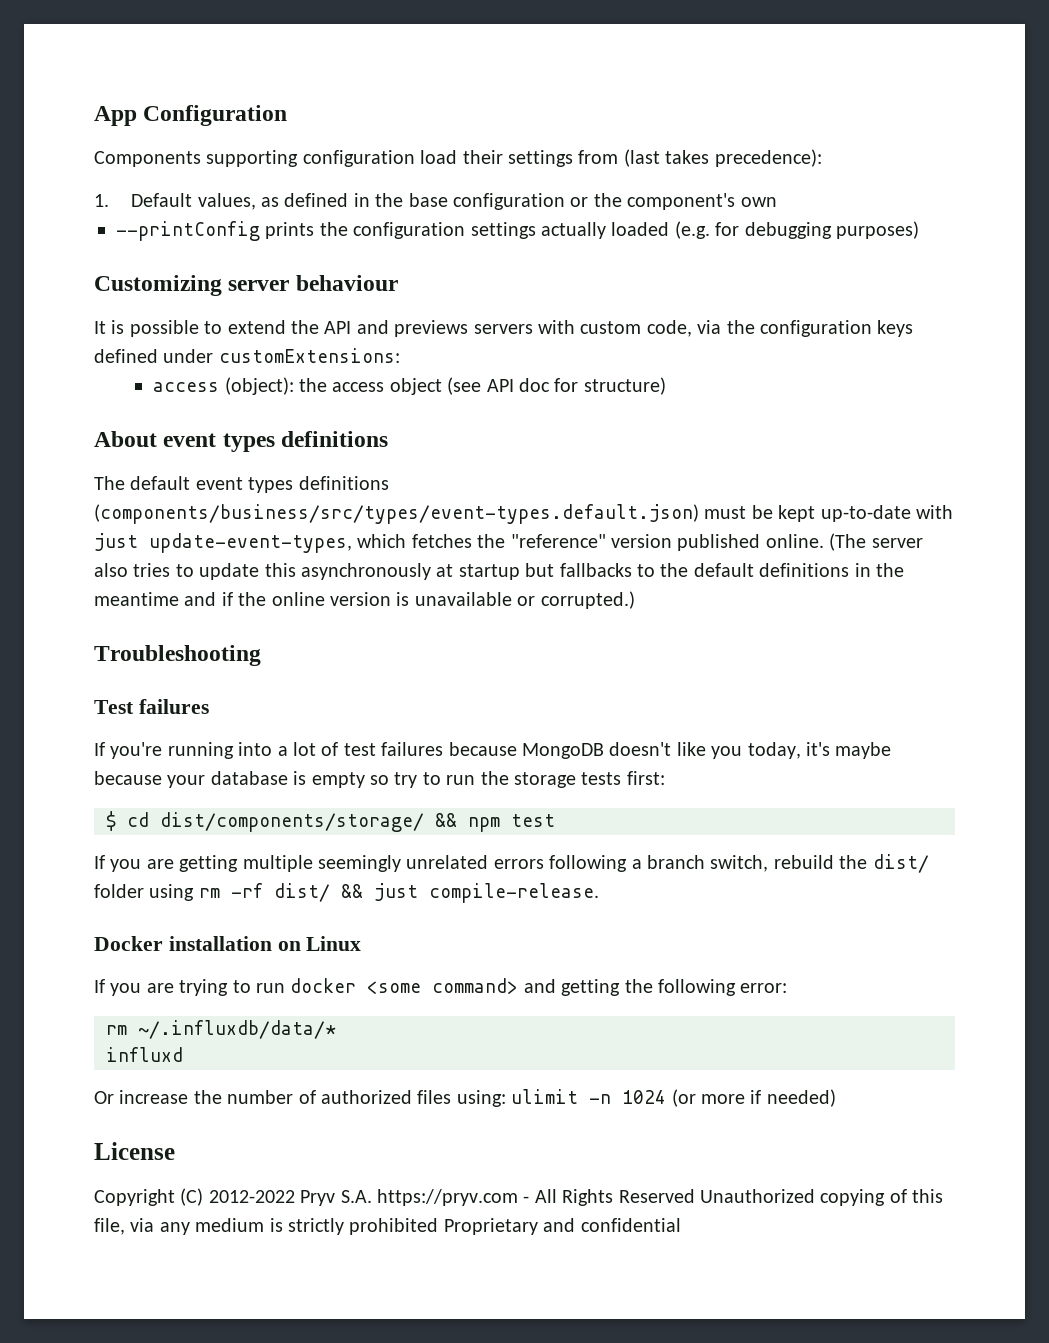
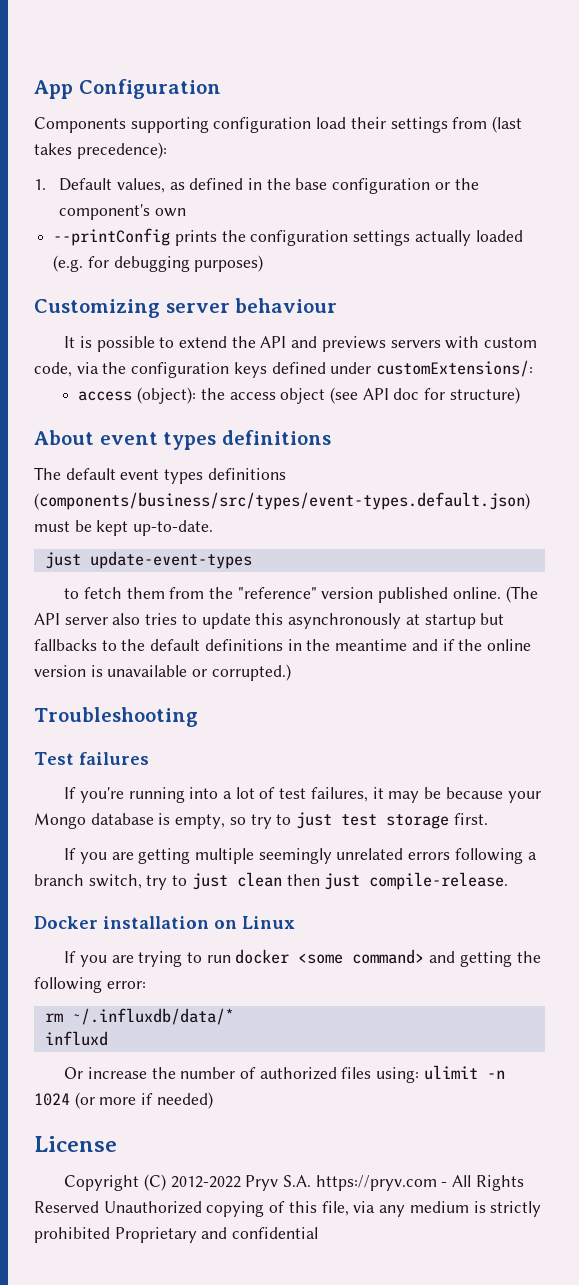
- It is possible to extend the API and previews servers with custom code, via the configuration keys defined under customExtensions:
+ It is possible to extend the API and previews servers with custom code, via the configuration keys defined under customExtensions/:
- The default event types definitions (components/business/src/types/event-types.default.json) must be kept up-to-date with just update-event-types, which fetches the "reference" version published online.
+ The default event types definitions (components/business/src/types/event-types.default.json) must be kept up-to-date.
+ just update-event-types
+ to fetch them from the "reference" version published online.
- (The server also tries to update this asynchronously at startup but fallbacks to the default definitions in the meantime and if the online version is unavailable or corrupted.)
+ (The API server also tries to update this asynchronously at startup but fallbacks to the default definitions in the meantime and if the online version is unavailable or corrupted.)
- If you're running into a lot of test failures because MongoDB doesn't like you today, it's maybe because your database is empty so try to run the storage tests first:
- $ cd dist/components/storage/ && npm test
+ If you're running into a lot of test failures, it may be because your Mongo database is empty, so try to just test storage first.
- If you are getting multiple seemingly unrelated errors following a branch switch, rebuild the dist/ folder using rm -rf dist/ && just compile-release.
+ If you are getting multiple seemingly unrelated errors following a branch switch, try to just clean then just compile-release.

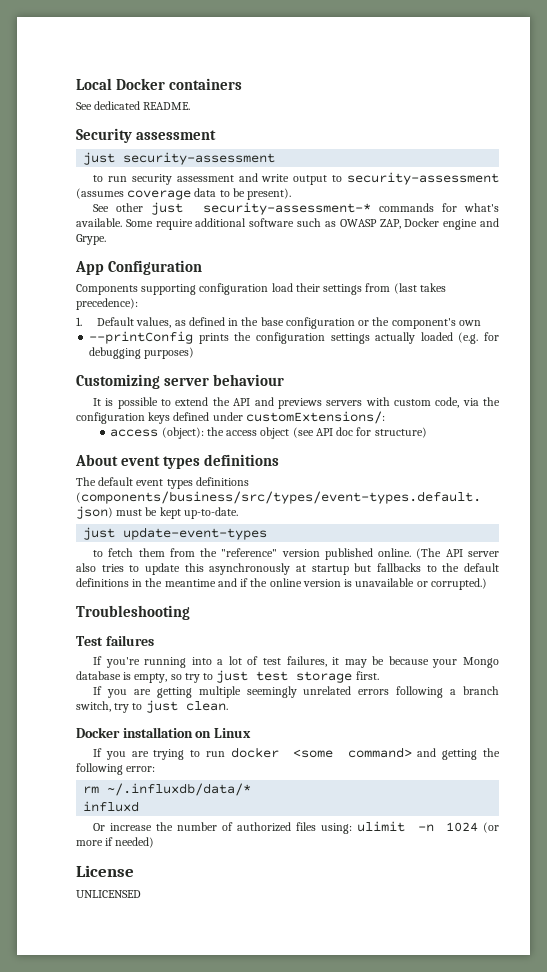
+ Local Docker containers
+ See dedicated README.
+ Security assessment
+ just security-assessment
+ to run security assessment and write output to security-assessment (assumes coverage data to be present).
+ See other just security-assessment-* commands for what's available. Some require additional software such as OWASP ZAP, Docker engine and Grype.
- If you are getting multiple seemingly unrelated errors following a branch switch, try to just clean then just compile-release.
+ If you are getting multiple seemingly unrelated errors following a branch switch, try to just clean.
- Copyright (C) 2012-2022 Pryv S.A. https://pryv.com - All Rights Reserved Unauthorized copying of this file, via any medium is strictly prohibited Proprietary and confidential
+ UNLICENSED

